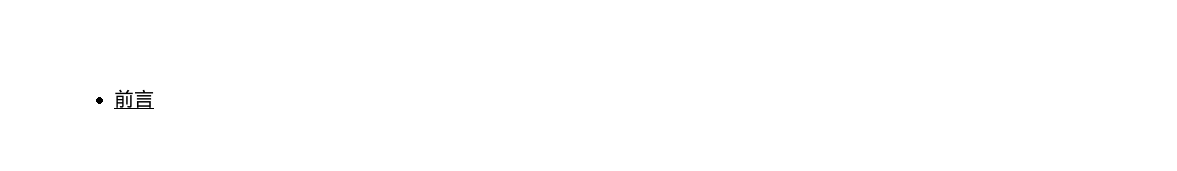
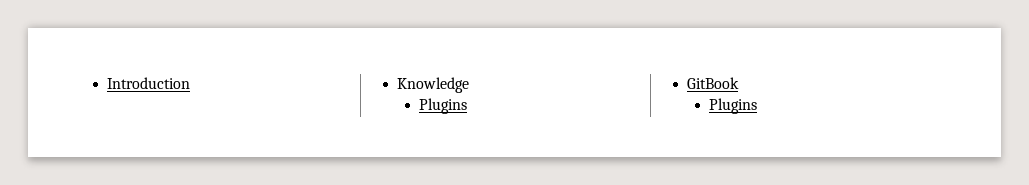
- 前言
+ Introduction
+ Knowledge
+ Plugins
+ GitBook
+ Plugins

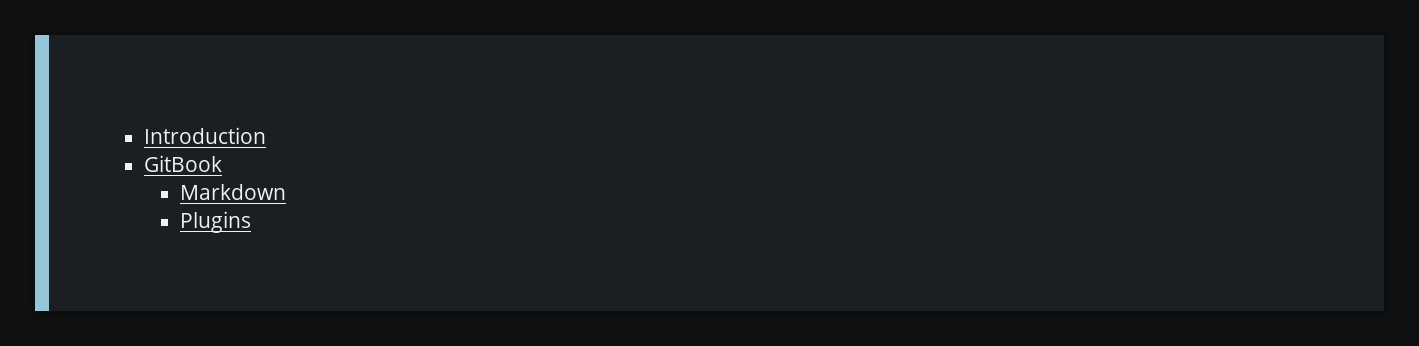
- Knowledge
- Plugins
+ Markdown

